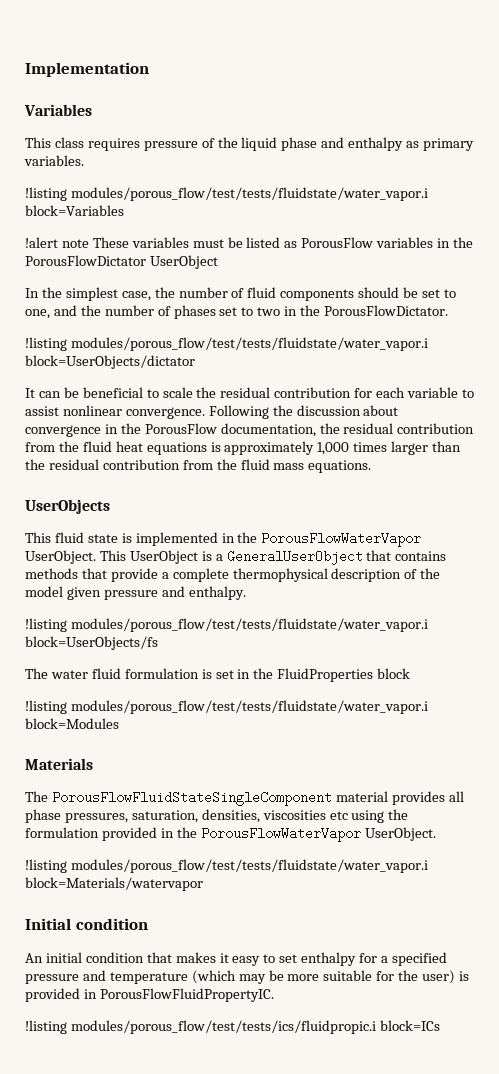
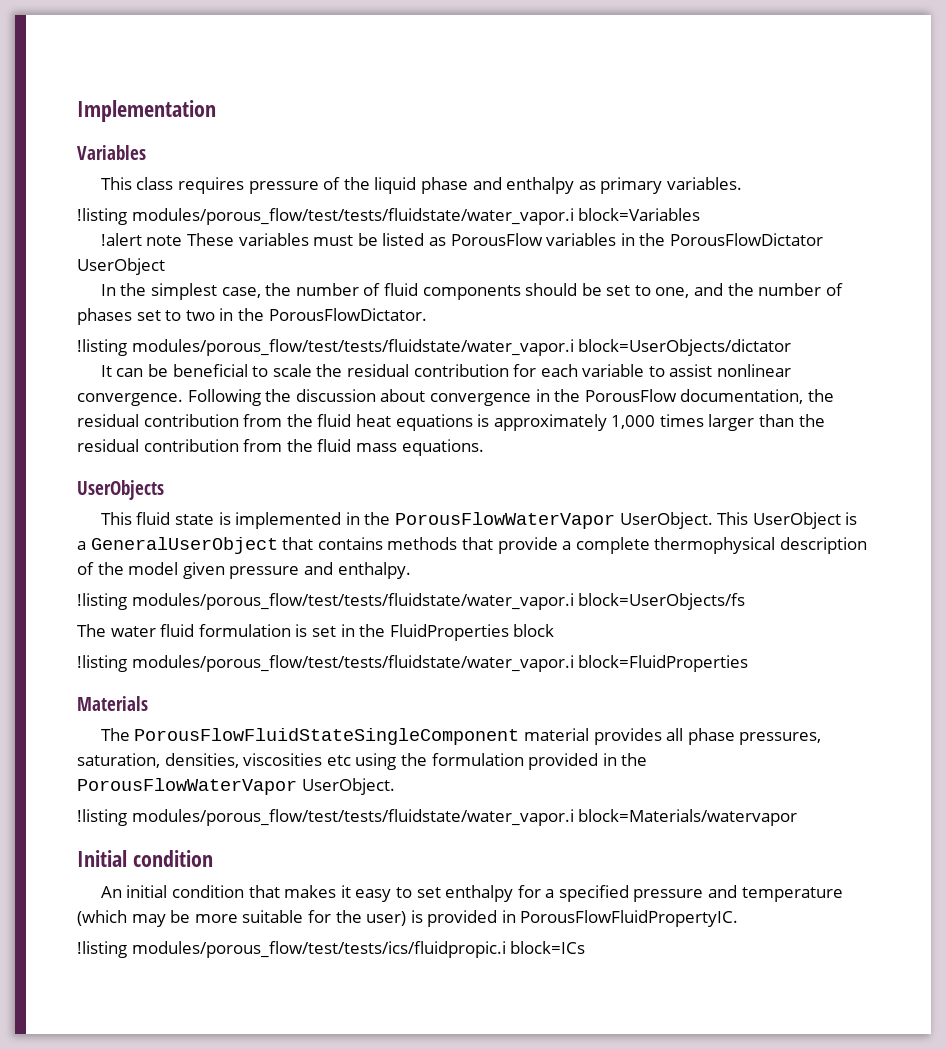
- !listing modules/porous_flow/test/tests/fluidstate/water_vapor.i block=Modules
+ !listing modules/porous_flow/test/tests/fluidstate/water_vapor.i block=FluidProperties

